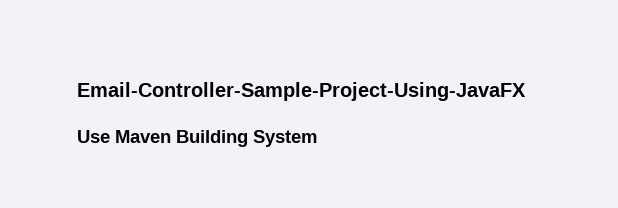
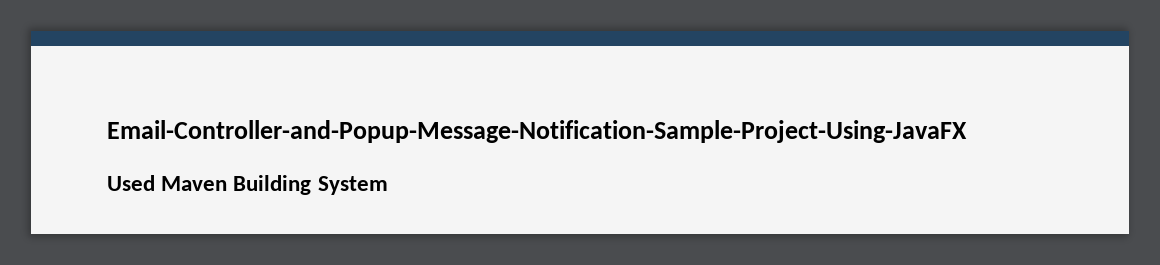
- Email-Controller-Sample-Project-Using-JavaFX
- Use Maven Building System
+ Email-Controller-and-Popup-Message-Notification-Sample-Project-Using-JavaFX
+ Used Maven Building System

